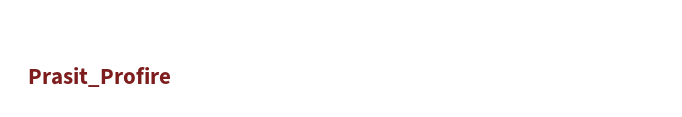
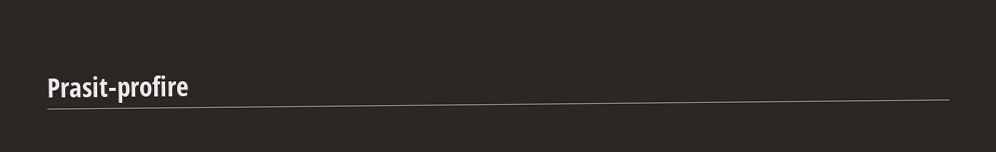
- Prasit_Profire
+ Prasit-profire

